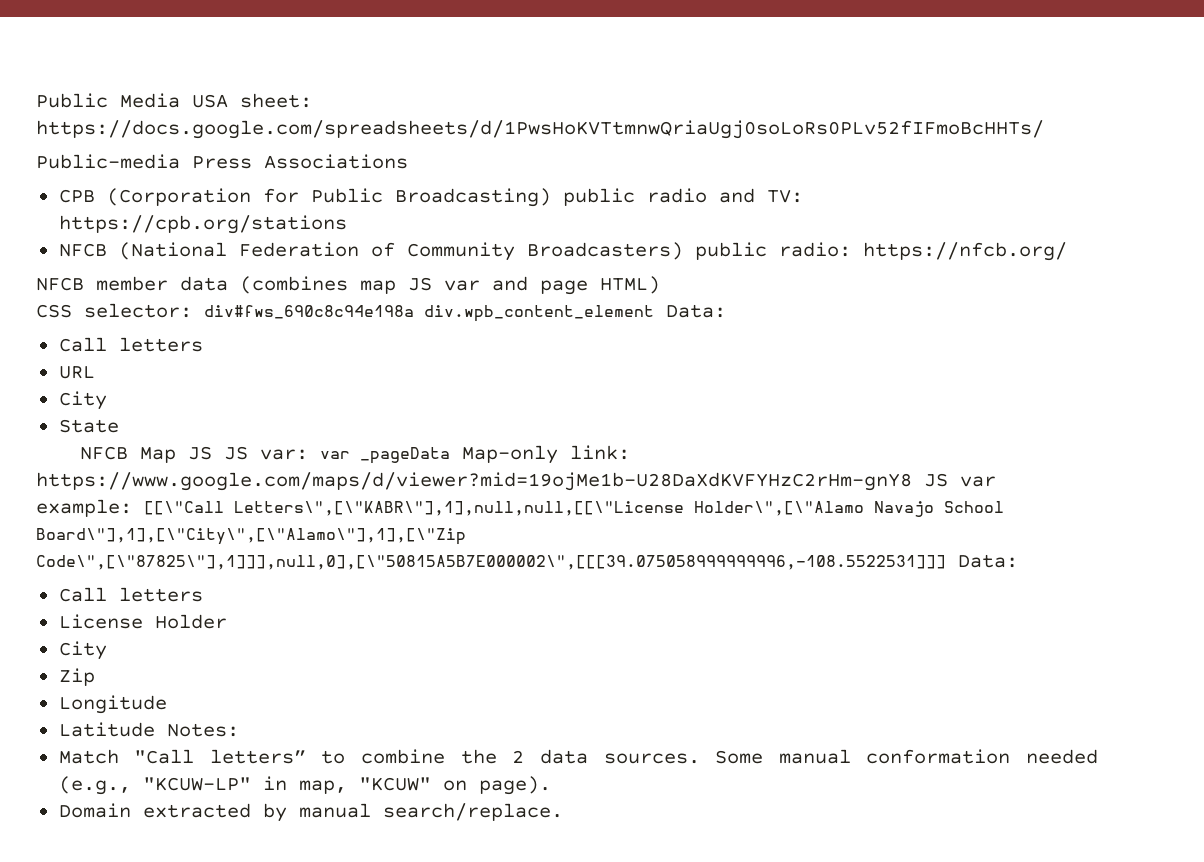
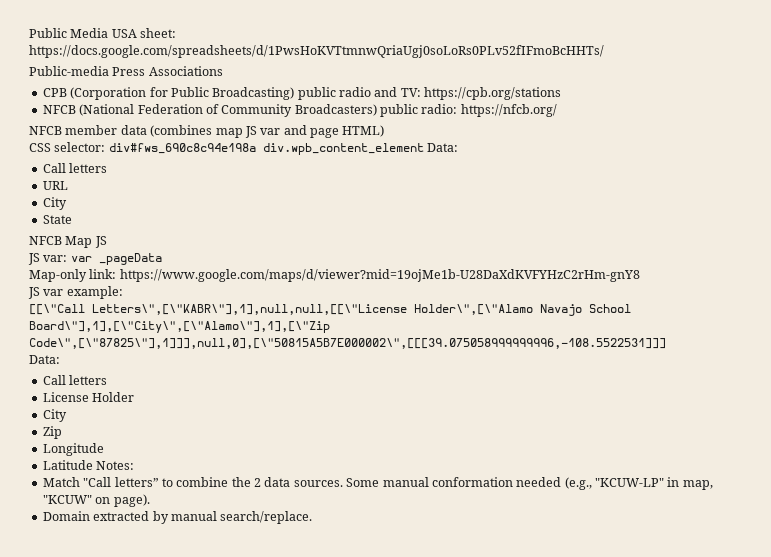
- NFCB Map JS JS var: var _pageData Map-only link: https://www.google.com/maps/d/viewer?mid=19ojMe1b-U28DaXdKVFYHzC2rHm-gnY8 JS var example: [[\"Call Letters\",[\"KABR\"],1],null,null,[[\"License Holder\",[\"Alamo Navajo School Board\"],1],[\"City\",[\"Alamo\"],1],[\"Zip Code\",[\"87825\"],1]]],null,0],[\"50815A5B7E000002\",[[[39.075058999999996,-108.5522531]]] Data:
+ NFCB Map JS
+ JS var: var _pageData
+ Map-only link: https://www.google.com/maps/d/viewer?mid=19ojMe1b-U28DaXdKVFYHzC2rHm-gnY8
+ JS var example:
+ [[\"Call Letters\",[\"KABR\"],1],null,null,[[\"License Holder\",[\"Alamo Navajo School Board\"],1],[\"City\",[\"Alamo\"],1],[\"Zip Code\",[\"87825\"],1]]],null,0],[\"50815A5B7E000002\",[[[39.075058999999996,-108.5522531]]]
+ Data:

